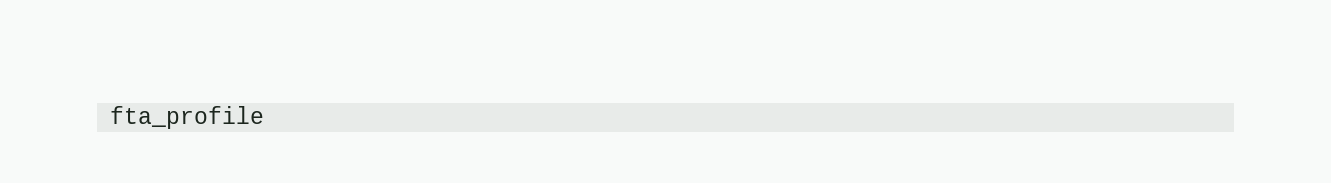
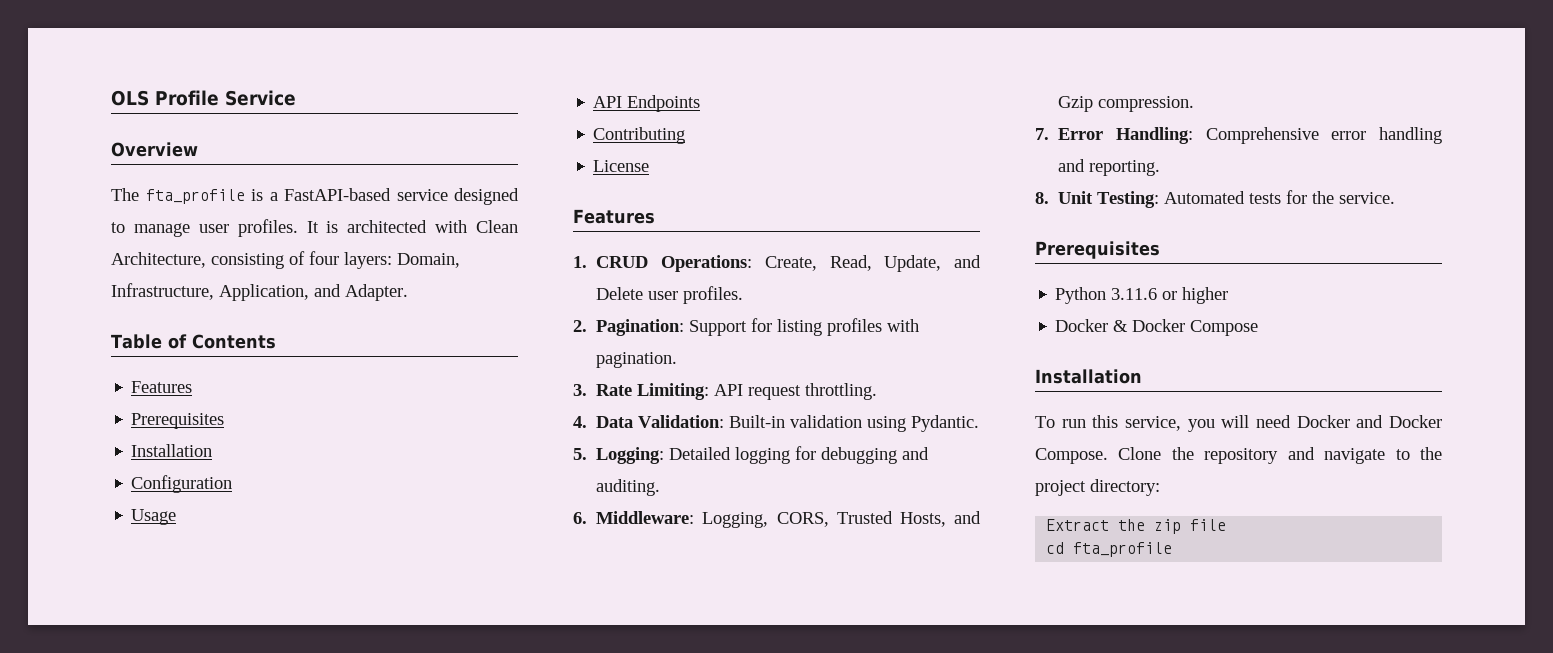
- fta_profile
+ OLS Profile Service
+ Overview
+ The fta_profile is a FastAPI-based service designed to manage user profiles. It is architected with Clean Architecture, consisting of four layers: Domain, Infrastructure, Application, and Adapter.
+ Table of Contents
+ Features
+ Prerequisites
+ Installation
+ Configuration
+ Usage
+ API Endpoints
+ Contributing
+ License
+ Features
+ 1. CRUD Operations: Create, Read, Update, and Delete user profiles.
+ 2. Pagination: Support for listing profiles with pagination.
+ 3. Rate Limiting: API request throttling.
+ 4. Data Validation: Built-in validation using Pydantic.
+ 5. Logging: Detailed logging for debugging and auditing.
+ 6. Middleware: Logging, CORS, Trusted Hosts, and Gzip compression.
+ 7. Error Handling: Comprehensive error handling and reporting.
+ 8. Unit Testing: Automated tests for the service.
+ Prerequisites
+ Python 3.11.6 or higher
+ Docker & Docker Compose
+ Installation
+ To run this service, you will need Docker and Docker Compose. Clone the repository and navigate to the project directory:
+ Extract the zip file
+ cd fta_profile

